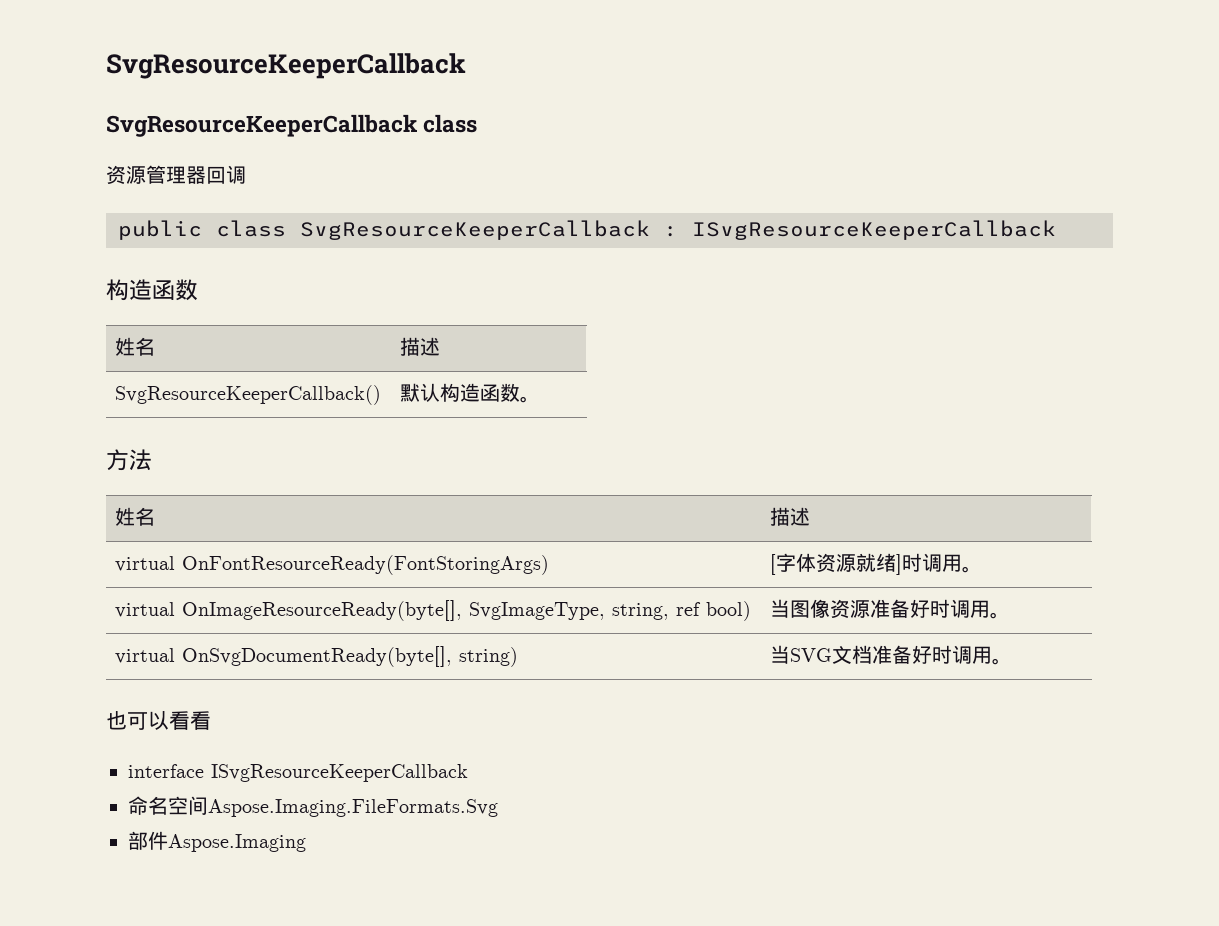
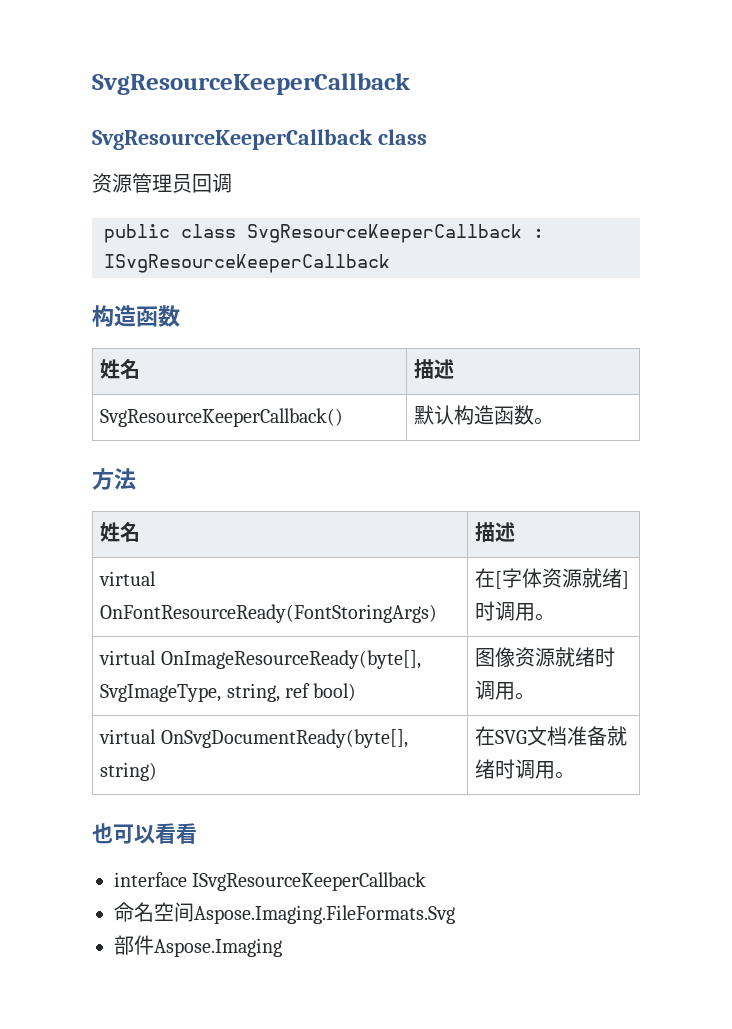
- 资源管理器回调
+ 资源管理员回调
- virtual OnFontResourceReady(FontStoringArgs) | [字体资源就绪]时调用。
+ virtual OnFontResourceReady(FontStoringArgs) | 在[字体资源就绪]时调用。
- virtual OnImageResourceReady(byte[], SvgImageType, string, ref bool) | 当图像资源准备好时调用。
+ virtual OnImageResourceReady(byte[], SvgImageType, string, ref bool) | 图像资源就绪时调用。
- virtual OnSvgDocumentReady(byte[], string) | 当SVG文档准备好时调用。
+ virtual OnSvgDocumentReady(byte[], string) | 在SVG文档准备就绪时调用。

